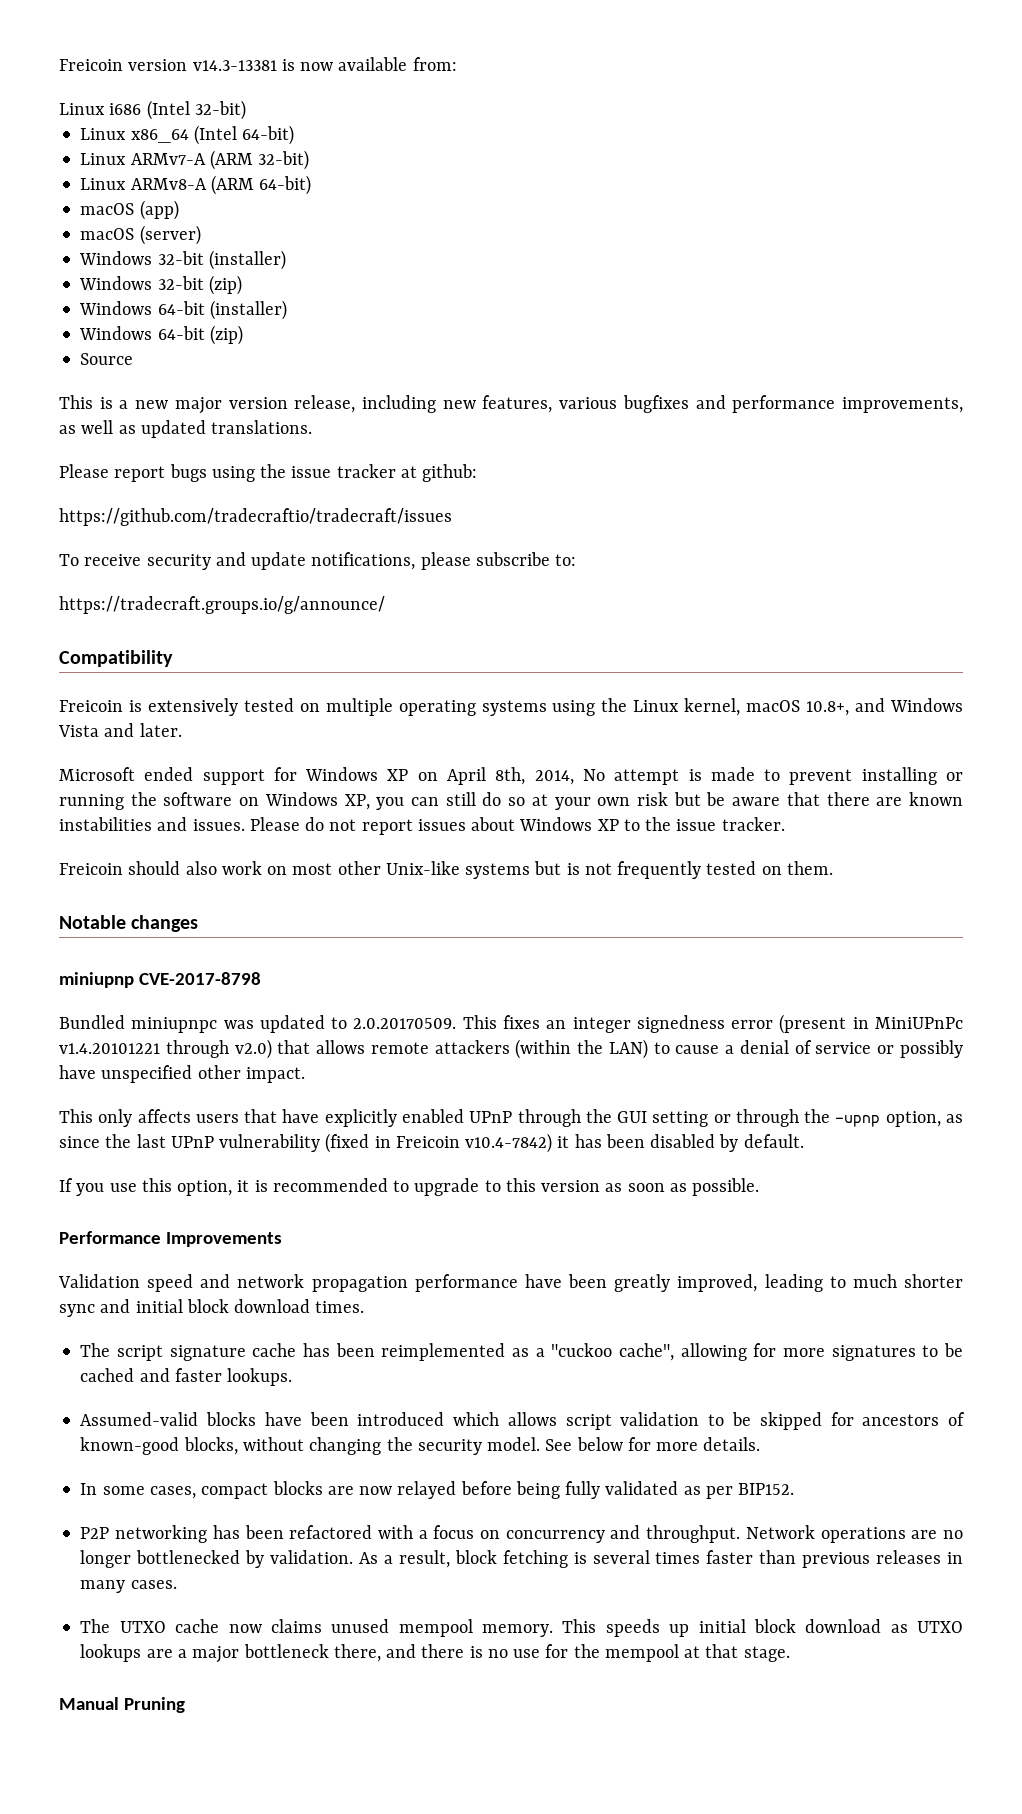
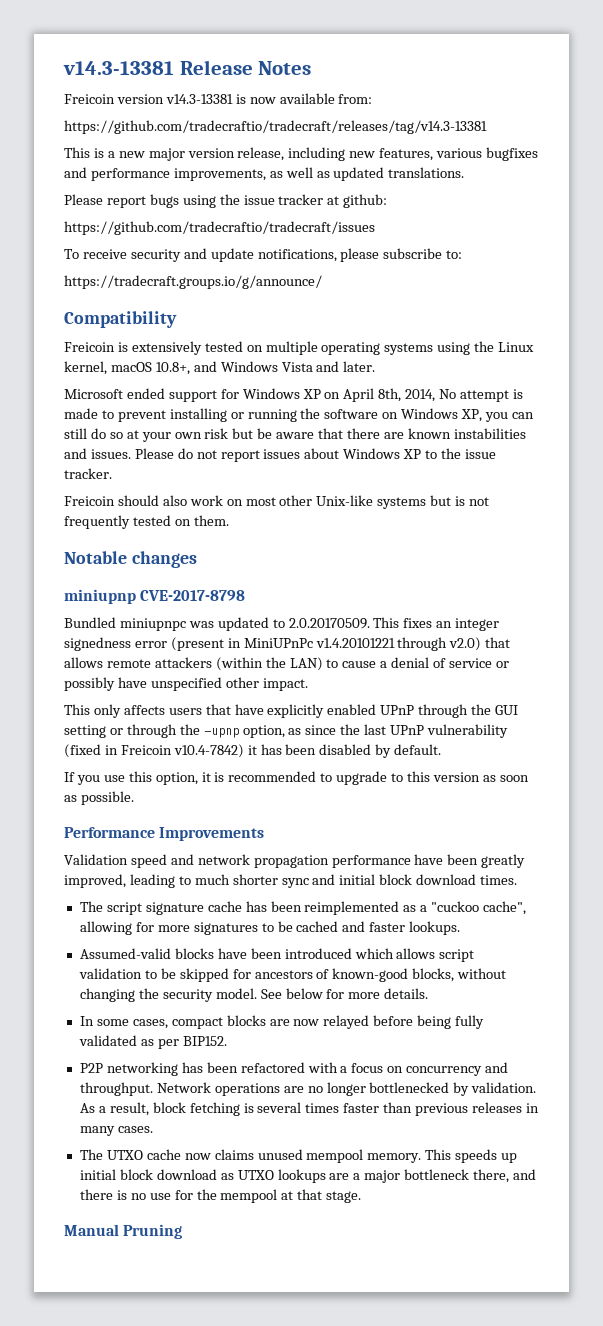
+ v14.3-13381 Release Notes
- Linux i686 (Intel 32-bit)
- Linux x86_64 (Intel 64-bit)
- Linux ARMv7-A (ARM 32-bit)
- Linux ARMv8-A (ARM 64-bit)
- macOS (app)
- macOS (server)
- Windows 32-bit (installer)
- Windows 32-bit (zip)
- Windows 64-bit (installer)
- Windows 64-bit (zip)
- Source
+ https://github.com/tradecraftio/tradecraft/releases/tag/v14.3-13381

